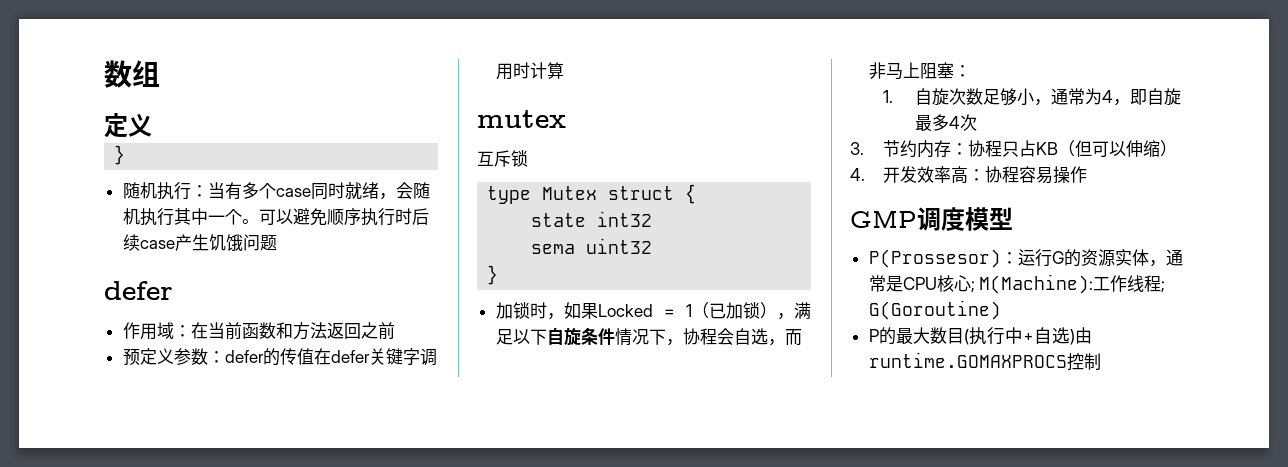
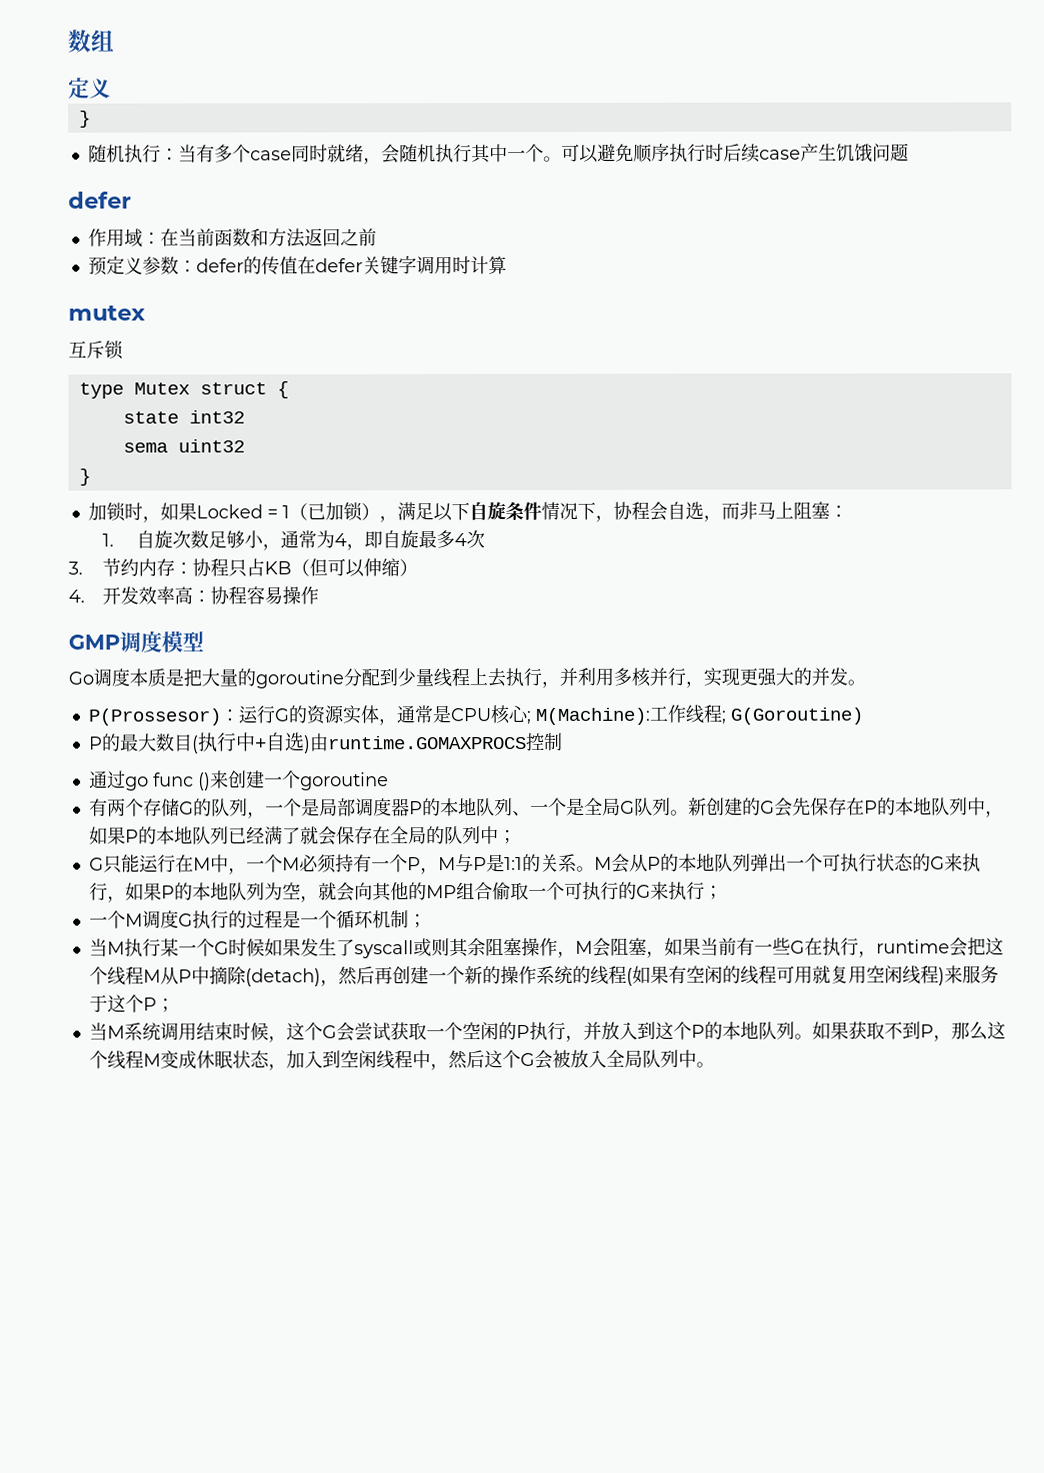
+ Go调度本质是把大量的goroutine分配到少量线程上去执行，并利用多核并行，实现更强大的并发。
+ 通过go func ()来创建一个goroutine
+ 有两个存储G的队列，一个是局部调度器P的本地队列、一个是全局G队列。新创建的G会先保存在P的本地队列中，如果P的本地队列已经满了就会保存在全局的队列中；
+ G只能运行在M中，一个M必须持有一个P，M与P是1:1的关系。M会从P的本地队列弹出一个可执行状态的G来执行，如果P的本地队列为空，就会向其他的MP组合偷取一个可执行的G来执行；
+ 一个M调度G执行的过程是一个循环机制；
+ 当M执行某一个G时候如果发生了syscall或则其余阻塞操作，M会阻塞，如果当前有一些G在执行，runtime会把这个线程M从P中摘除(detach)，然后再创建一个新的操作系统的线程(如果有空闲的线程可用就复用空闲线程)来服务于这个P；
+ 当M系统调用结束时候，这个G会尝试获取一个空闲的P执行，并放入到这个P的本地队列。如果获取不到P，那么这个线程M变成休眠状态，加入到空闲线程中，然后这个G会被放入全局队列中。

